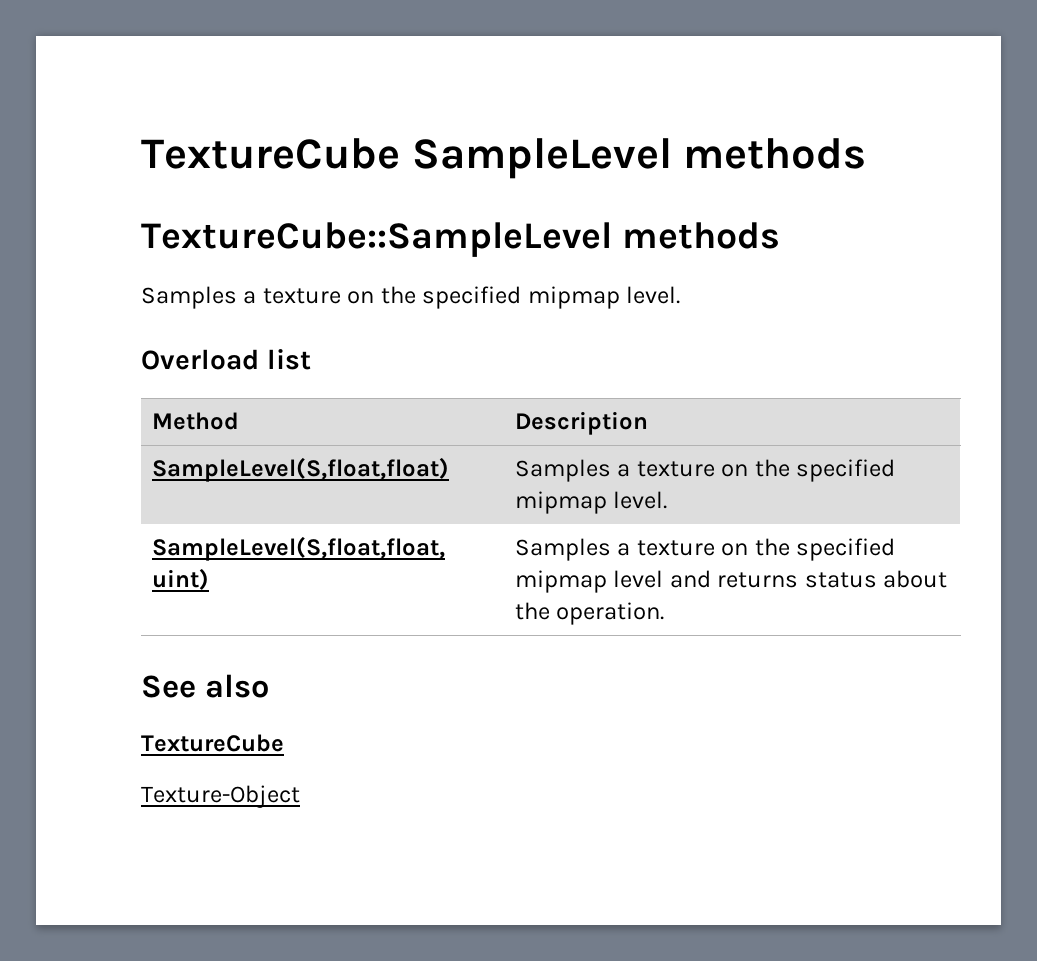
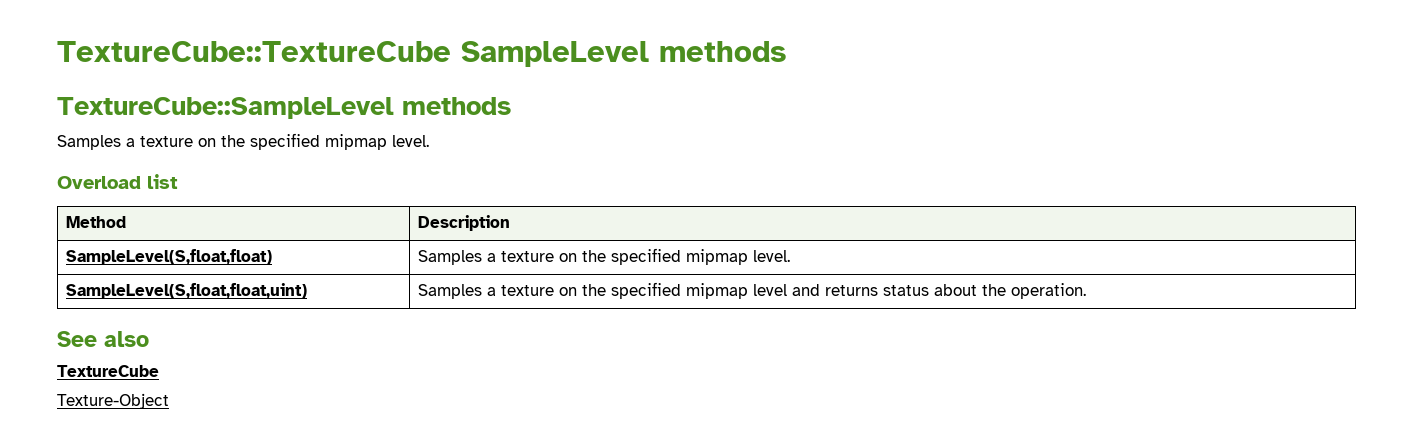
- TextureCube SampleLevel methods
+ TextureCube::TextureCube SampleLevel methods

